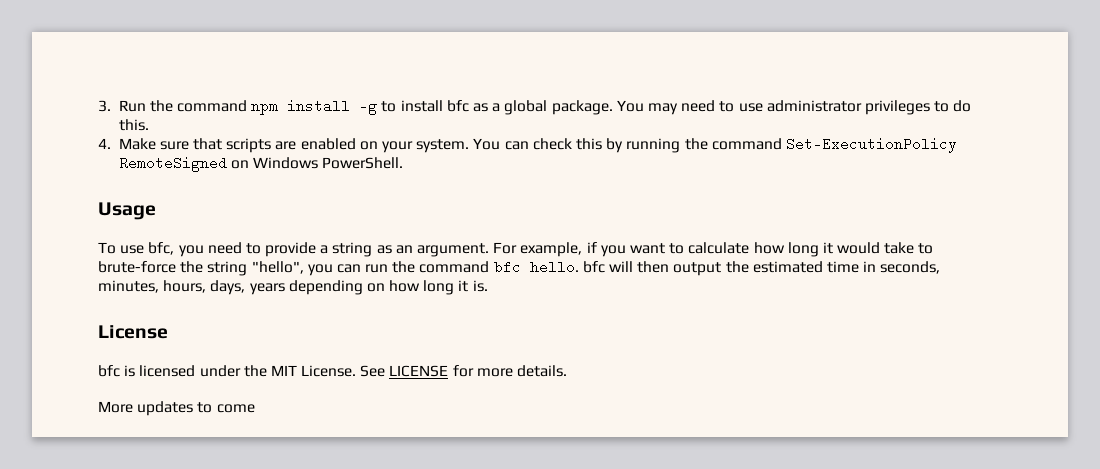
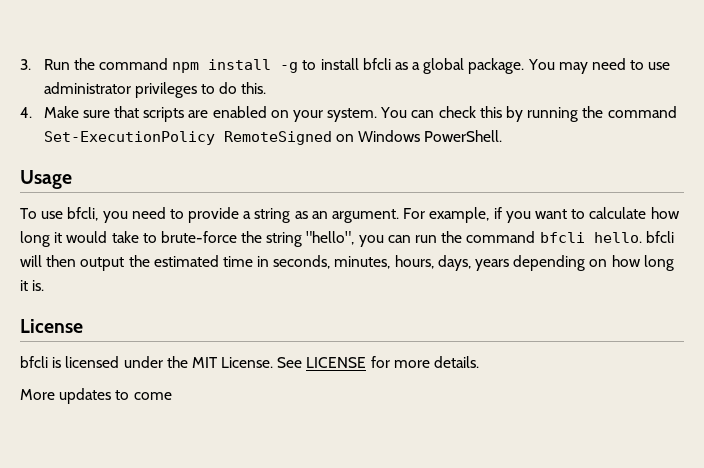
- 3. Run the command npm install -g to install bfc as a global package.
+ 3. Run the command npm install -g to install bfcli as a global package.
- To use bfc, you need to provide a string as an argument.
+ To use bfcli, you need to provide a string as an argument.
- For example, if you want to calculate how long it would take to brute-force the string "hello", you can run the command bfc hello. bfc will then output the estimated time in seconds, minutes, hours, days, years depending on how long it is.
+ For example, if you want to calculate how long it would take to brute-force the string "hello", you can run the command bfcli hello. bfcli will then output the estimated time in seconds, minutes, hours, days, years depending on how long it is.
- bfc is licensed under the MIT License.
+ bfcli is licensed under the MIT License.

